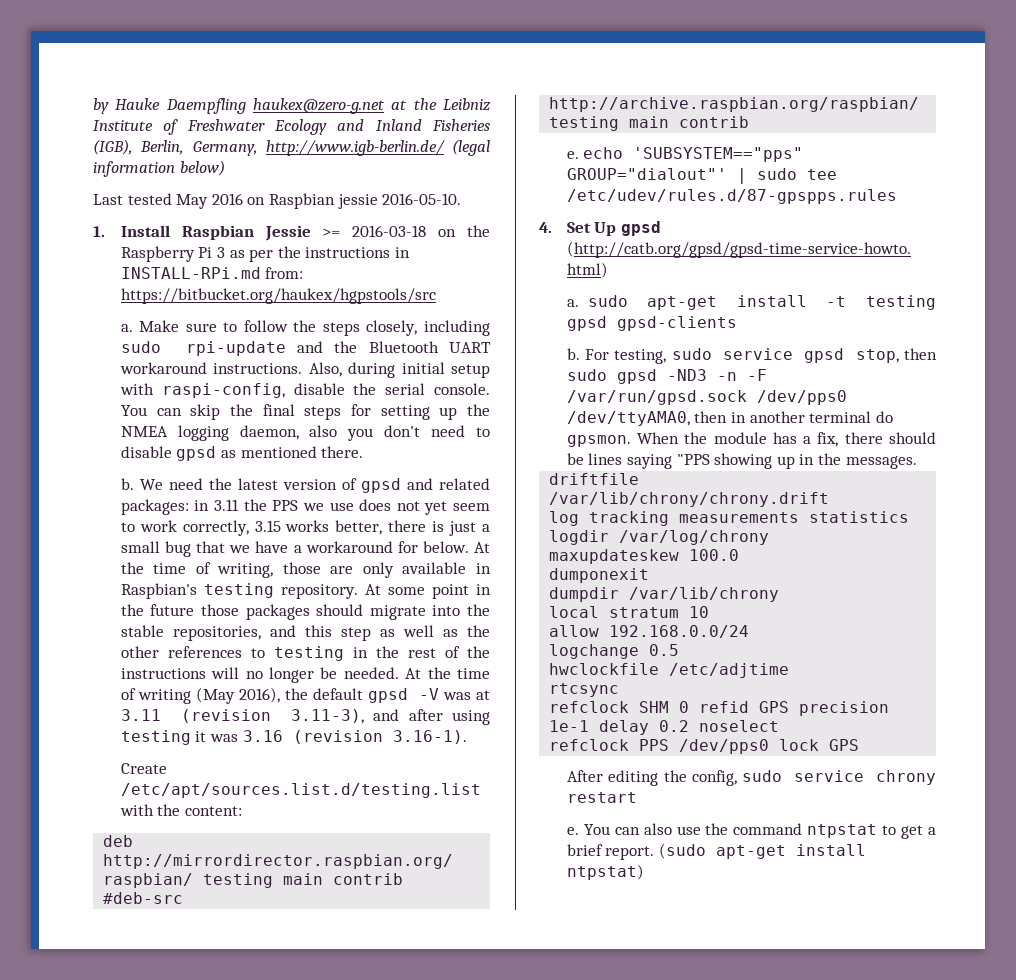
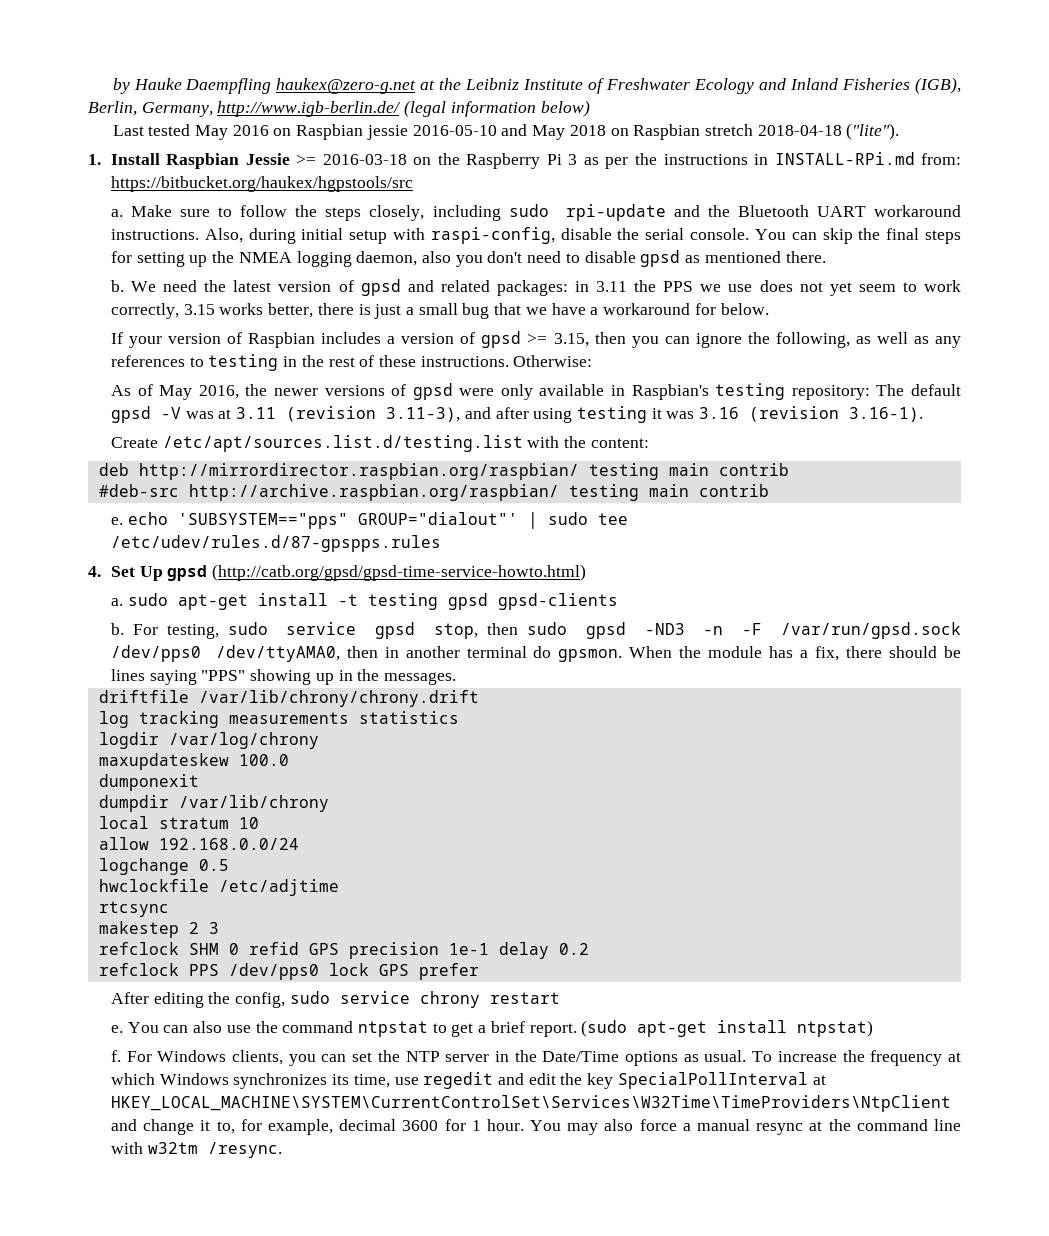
- Last tested May 2016 on Raspbian jessie 2016-05-10.
+ Last tested May 2016 on Raspbian jessie 2016-05-10 and May 2018 on Raspbian stretch 2018-04-18 ("lite").
- in 3.11 the PPS we use does not yet seem to work correctly, 3.15 works better, there is just a small bug that we have a workaround for below. At the time of writing, those are only available in Raspbian's testing repository. At some point in the future those packages should migrate into the stable repositories, and this step as well as the other references to testing in the rest of the instructions will no longer be needed. At the time of writing (May 2016), the default gpsd -V was at 3.11 (revision 3.11-3), and after using testing it was 3.16 (revision 3.16-1).
+ in 3.11 the PPS we use does not yet seem to work correctly, 3.15 works better, there is just a small bug that we have a workaround for below.
+ If your version of Raspbian includes a version of gpsd >= 3.15, then you can ignore the following, as well as any references to testing in the rest of these instructions. Otherwise:
+ As of May 2016, the newer versions of gpsd were only available in Raspbian's testing repository: The default gpsd -V was at 3.11 (revision 3.11-3), and after using testing it was 3.16 (revision 3.16-1).
- When the module has a fix, there should be lines saying "PPS showing up in the messages.
+ When the module has a fix, there should be lines saying "PPS" showing up in the messages.
+ makestep 2 3
- refclock SHM 0 refid GPS precision 1e-1 delay 0.2 noselect
+ refclock SHM 0 refid GPS precision 1e-1 delay 0.2
- refclock PPS /dev/pps0 lock GPS
+ refclock PPS /dev/pps0 lock GPS prefer
+ f. For Windows clients, you can set the NTP server in the Date/Time options as usual. To increase the frequency at which Windows synchronizes its time, use regedit and edit the key SpecialPollInterval at HKEY_LOCAL_MACHINE\SYSTEM\CurrentControlSet\Services\W32Time\TimeProviders\NtpClient and change it to, for example, decimal 3600 for 1 hour. You may also force a manual resync at the command line with w32tm /resync.

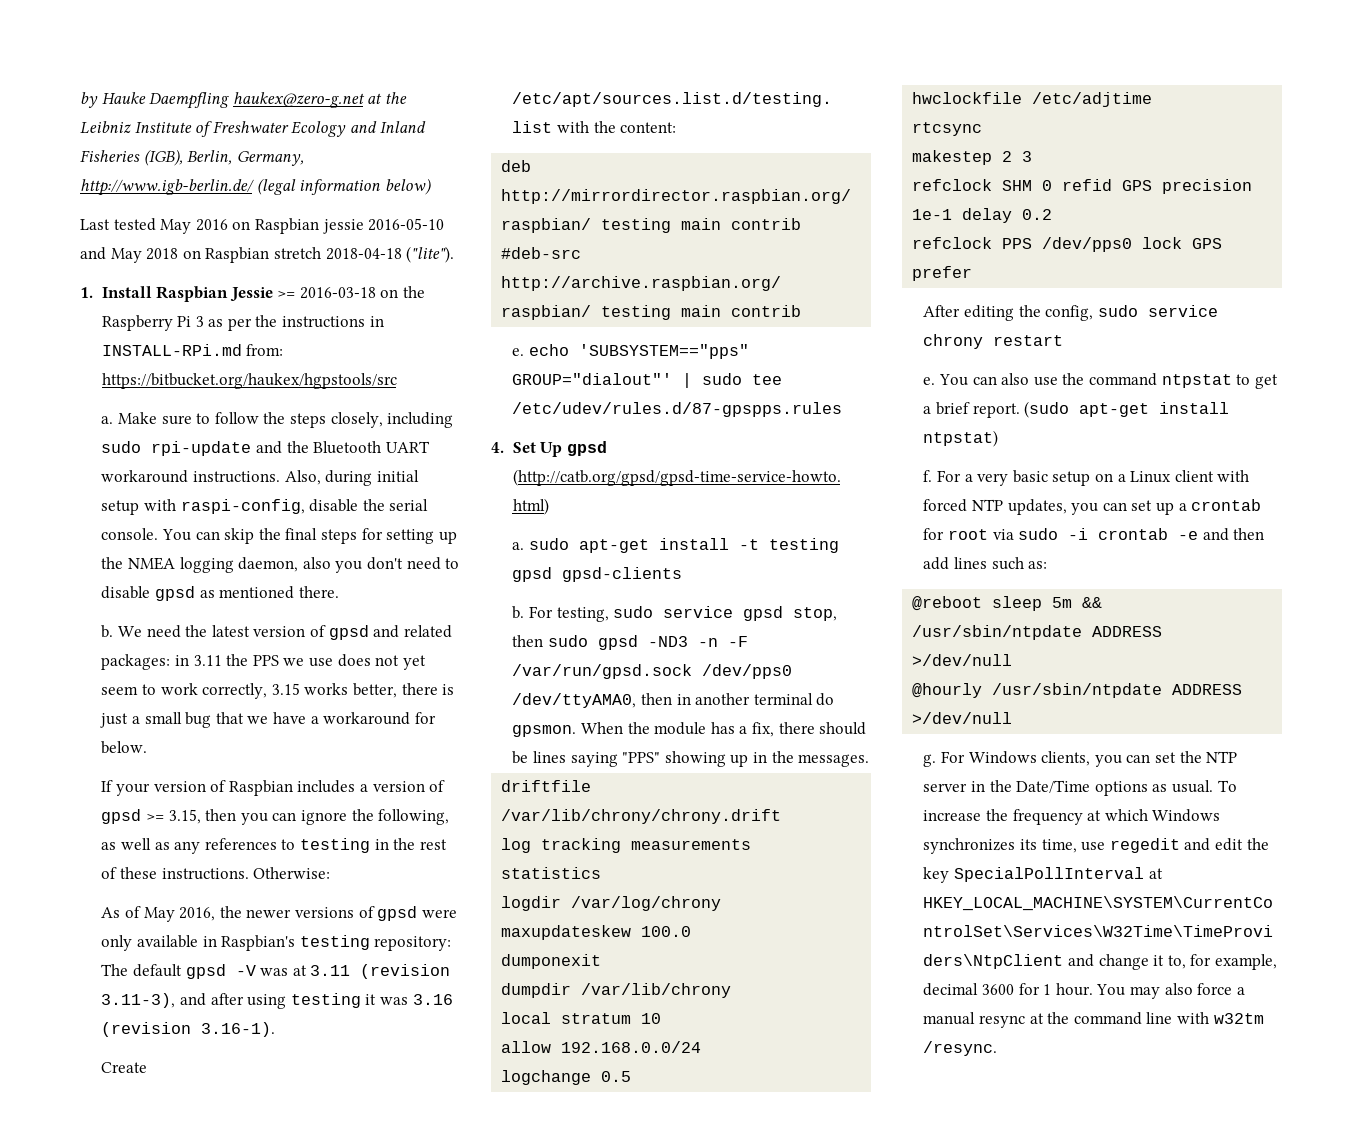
- For Windows clients, you can set the NTP server in the Date/Time options as usual.
+ For a very basic setup on a Linux client with forced NTP updates, you can set up a crontab for root via sudo -i crontab -e and then add lines such as:
+ @reboot sleep 5m && /usr/sbin/ntpdate ADDRESS >/dev/null
+ @hourly /usr/sbin/ntpdate ADDRESS >/dev/null
+ g. For Windows clients, you can set the NTP server in the Date/Time options as usual.

